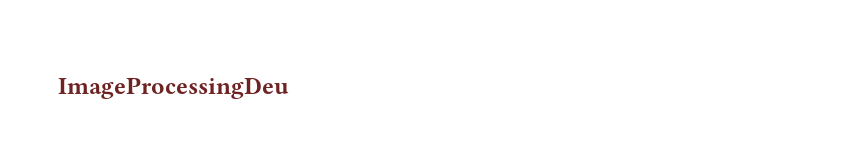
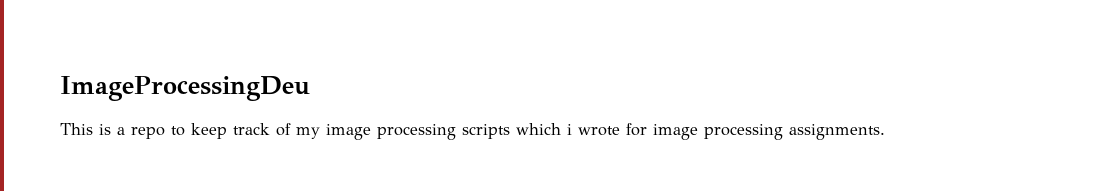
+ This is a repo to keep track of my image processing scripts which i wrote for image processing assignments.

